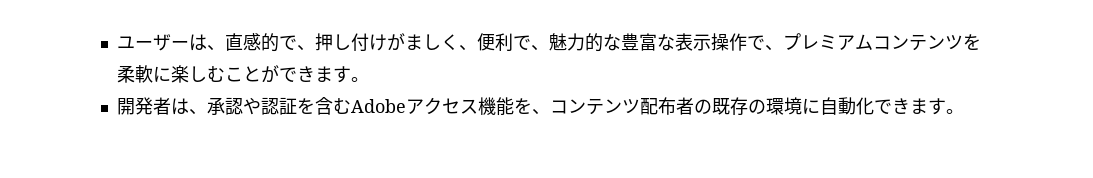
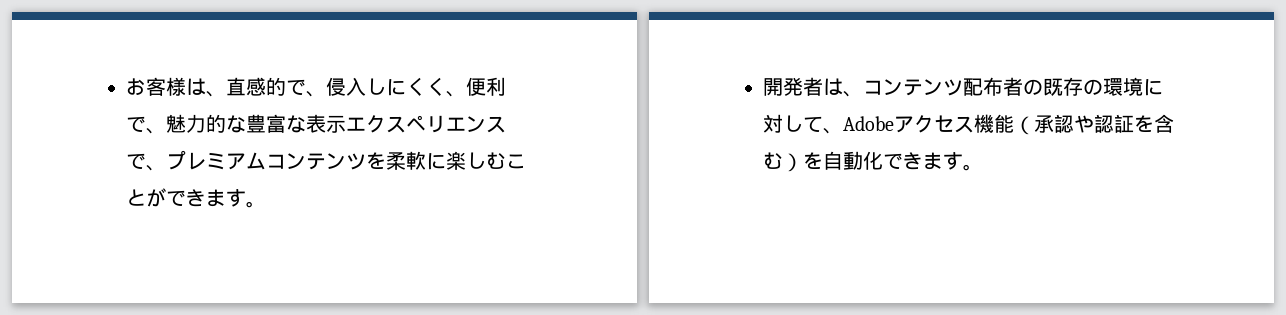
- ユーザーは、直感的で、押し付けがましく、便利で、魅力的な豊富な表示操作で、プレミアムコンテンツを柔軟に楽しむことができます。
+ お客様は、直感的で、侵入しにくく、便利で、魅力的な豊富な表示エクスペリエンスで、プレミアムコンテンツを柔軟に楽しむことができます。
- 開発者は、承認や認証を含むAdobeアクセス機能を、コンテンツ配布者の既存の環境に自動化できます。
+ 開発者は、コンテンツ配布者の既存の環境に対して、Adobeアクセス機能（承認や認証を含む）を自動化できます。

